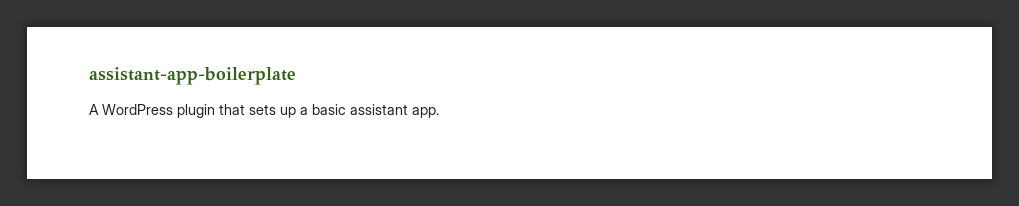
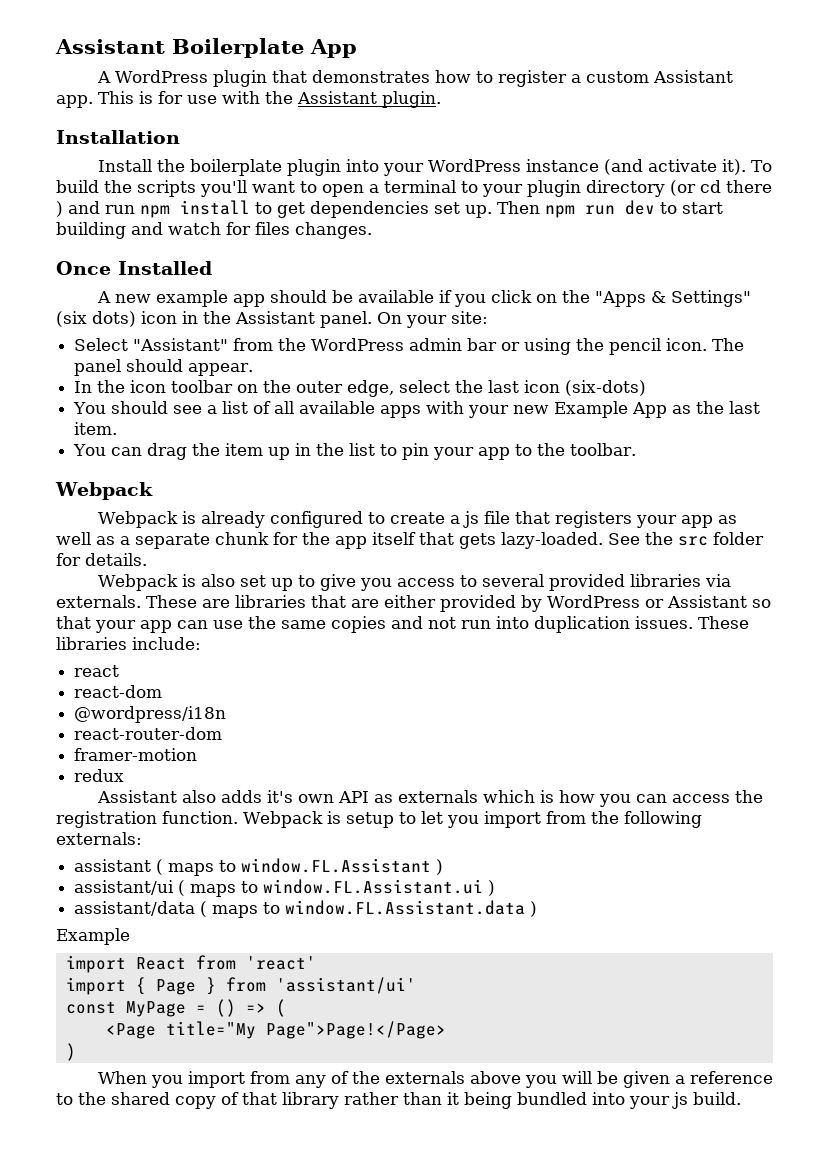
- assistant-app-boilerplate
+ Assistant Boilerplate App
- A WordPress plugin that sets up a basic assistant app.
+ A WordPress plugin that demonstrates how to register a custom Assistant app. This is for use with the Assistant plugin.
+ Installation
+ Install the boilerplate plugin into your WordPress instance (and activate it). To build the scripts you'll want to open a terminal to your plugin directory (or cd there ) and run npm install to get dependencies set up. Then npm run dev to start building and watch for files changes.
+ Once Installed
+ A new example app should be available if you click on the "Apps & Settings" (six dots) icon in the Assistant panel. On your site:
+ Select "Assistant" from the WordPress admin bar or using the pencil icon. The panel should appear.
+ In the icon toolbar on the outer edge, select the last icon (six-dots)
+ You should see a list of all available apps with your new Example App as the last item.
+ You can drag the item up in the list to pin your app to the toolbar.
+ Webpack
+ Webpack is already configured to create a js file that registers your app as well as a separate chunk for the app itself that gets lazy-loaded. See the src folder for details.
+ Webpack is also set up to give you access to several provided libraries via externals. These are libraries that are either provided by WordPress or Assistant so that your app can use the same copies and not run into duplication issues. These libraries include:
+ react
+ react-dom
+ @wordpress/i18n
+ react-router-dom
+ framer-motion
+ redux
+ Assistant also adds it's own API as externals which is how you can access the registration function. Webpack is setup to let you import from the following externals:
+ assistant ( maps to window.FL.Assistant )
+ assistant/ui ( maps to window.FL.Assistant.ui )
+ assistant/data ( maps to window.FL.Assistant.data )
+ Example
+ import React from 'react'
+ import { Page } from 'assistant/ui'
+ const MyPage = () => (
+ <Page title="My Page">Page!</Page>
+ )
+ When you import from any of the externals above you will be given a reference to the shared copy of that library rather than it being bundled into your js build.

